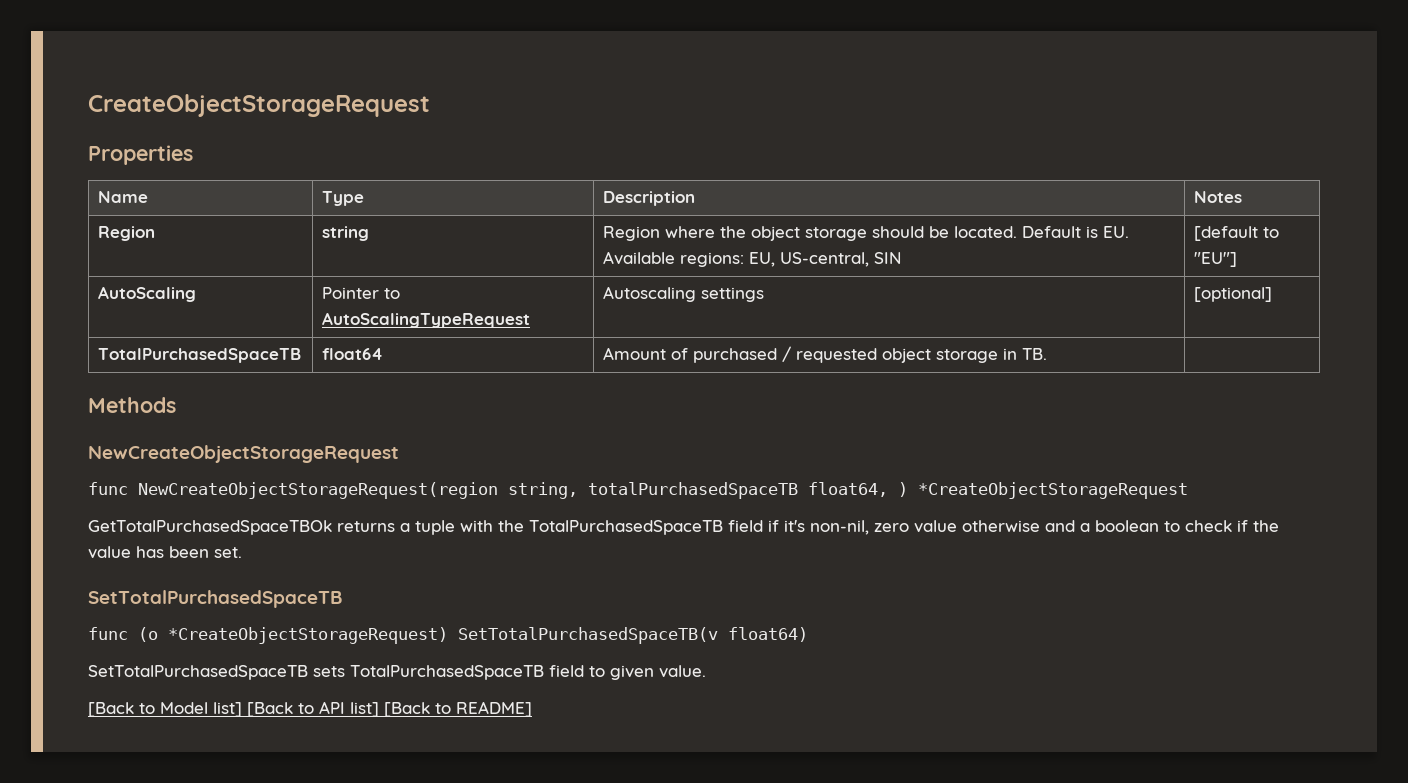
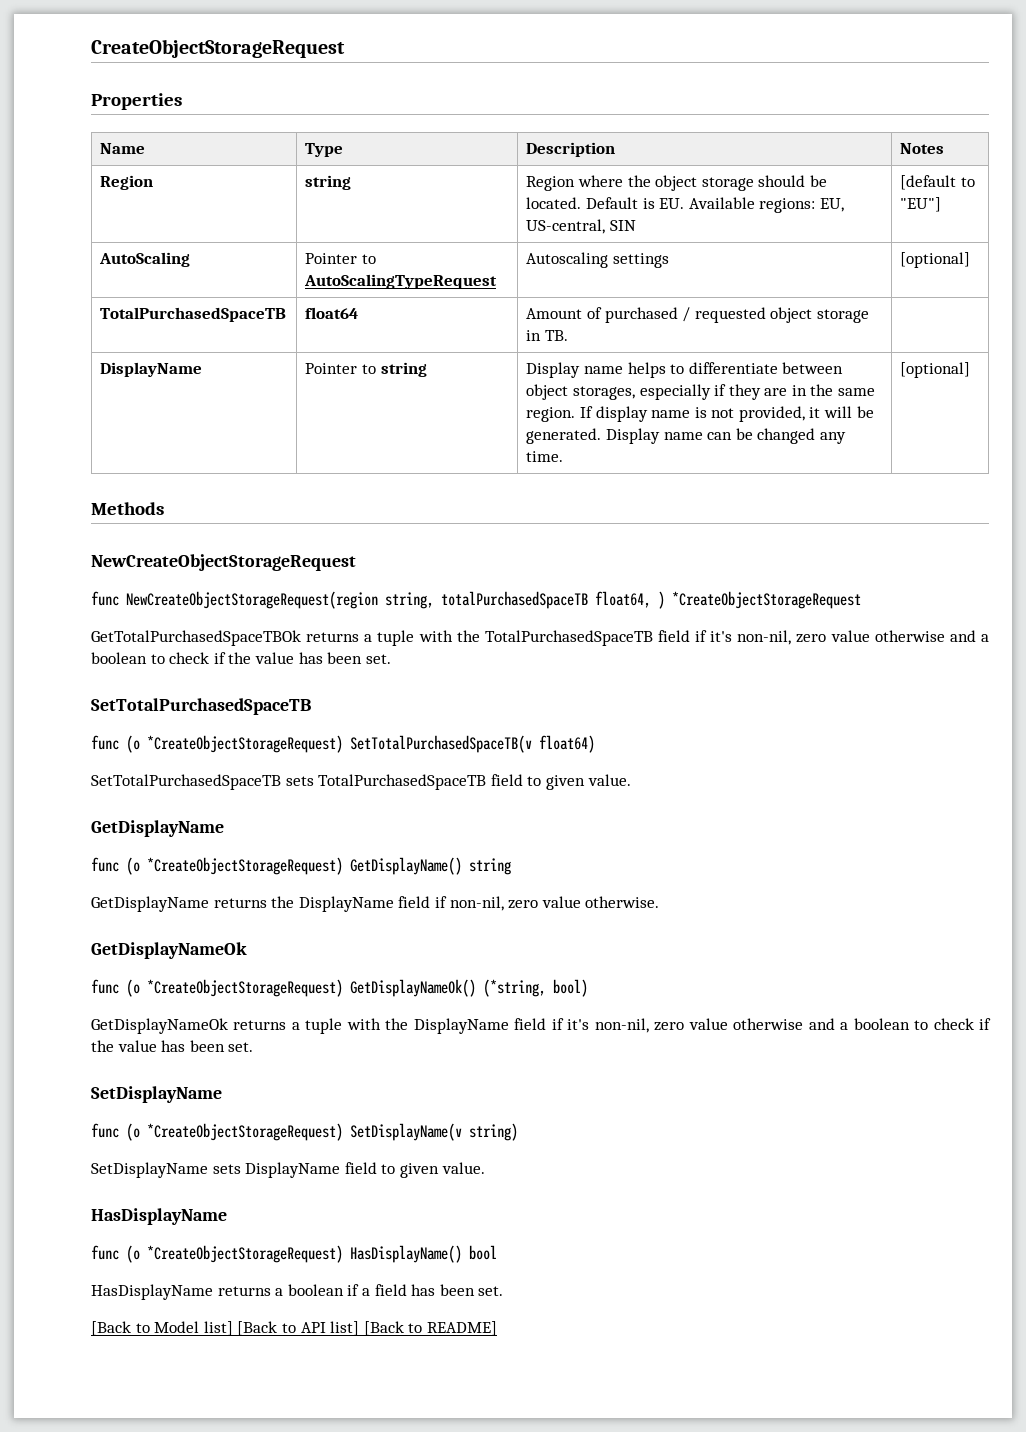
+ DisplayName | Pointer to string | Display name helps to differentiate between object storages, especially if they are in the same region. If display name is not provided, it will be generated. Display name can be changed any time. | [optional]
  SetTotalPurchasedSpaceTB sets TotalPurchasedSpaceTB field to given value.
+ GetDisplayName
+ func (o *CreateObjectStorageRequest) GetDisplayName() string
+ GetDisplayName returns the DisplayName field if non-nil, zero value otherwise.
+ GetDisplayNameOk
+ func (o *CreateObjectStorageRequest) GetDisplayNameOk() (*string, bool)
+ GetDisplayNameOk returns a tuple with the DisplayName field if it's non-nil, zero value otherwise and a boolean to check if the value has been set.
+ SetDisplayName
+ func (o *CreateObjectStorageRequest) SetDisplayName(v string)
+ SetDisplayName sets DisplayName field to given value.
+ HasDisplayName
+ func (o *CreateObjectStorageRequest) HasDisplayName() bool
+ HasDisplayName returns a boolean if a field has been set.

